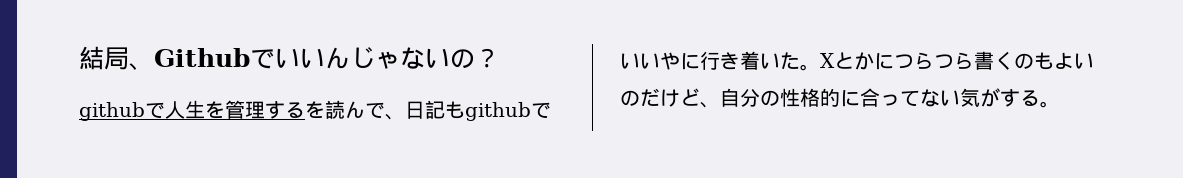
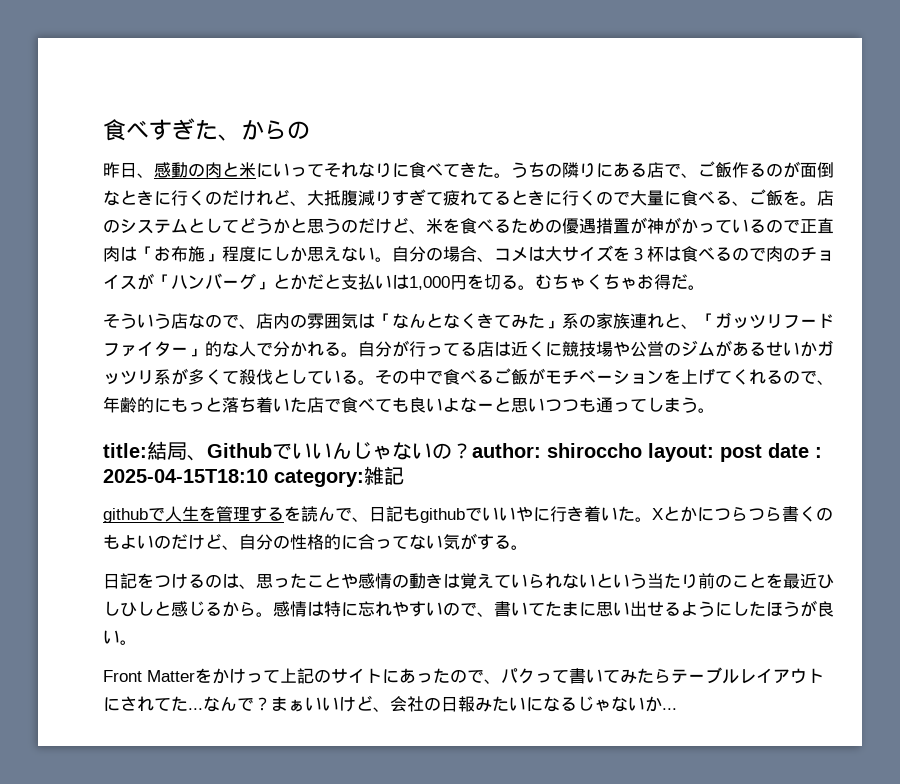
- 結局、Githubでいいんじゃないの？
+ 食べすぎた、からの
+ 昨日、感動の肉と米にいってそれなりに食べてきた。うちの隣りにある店で、ご飯作るのが面倒なときに行くのだけれど、大抵腹減りすぎて疲れてるときに行くので大量に食べる、ご飯を。店のシステムとしてどうかと思うのだけど、米を食べるための優遇措置が神がかっているので正直肉は「お布施」程度にしか思えない。自分の場合、コメは大サイズを３杯は食べるので肉のチョイスが「ハンバーグ」とかだと支払いは1,000円を切る。むちゃくちゃお得だ。
+ そういう店なので、店内の雰囲気は「なんとなくきてみた」系の家族連れと、「ガッツリフードファイター」的な人で分かれる。自分が行ってる店は近くに競技場や公営のジムがあるせいかガッツリ系が多くて殺伐としている。その中で食べるご飯がモチベーションを上げてくれるので、年齢的にもっと落ち着いた店で食べても良いよなーと思いつつも通ってしまう。
+ title:結局、Githubでいいんじゃないの？author: shiroccho layout: post date : 2025-04-15T18:10 category:雑記
+ 日記をつけるのは、思ったことや感情の動きは覚えていられないという当たり前のことを最近ひしひしと感じるから。感情は特に忘れやすいので、書いてたまに思い出せるようにしたほうが良い。
+ Front Matterをかけって上記のサイトにあったので、パクって書いてみたらテーブルレイアウトにされてた...なんで？まぁいいけど、会社の日報みたいになるじゃないか...

